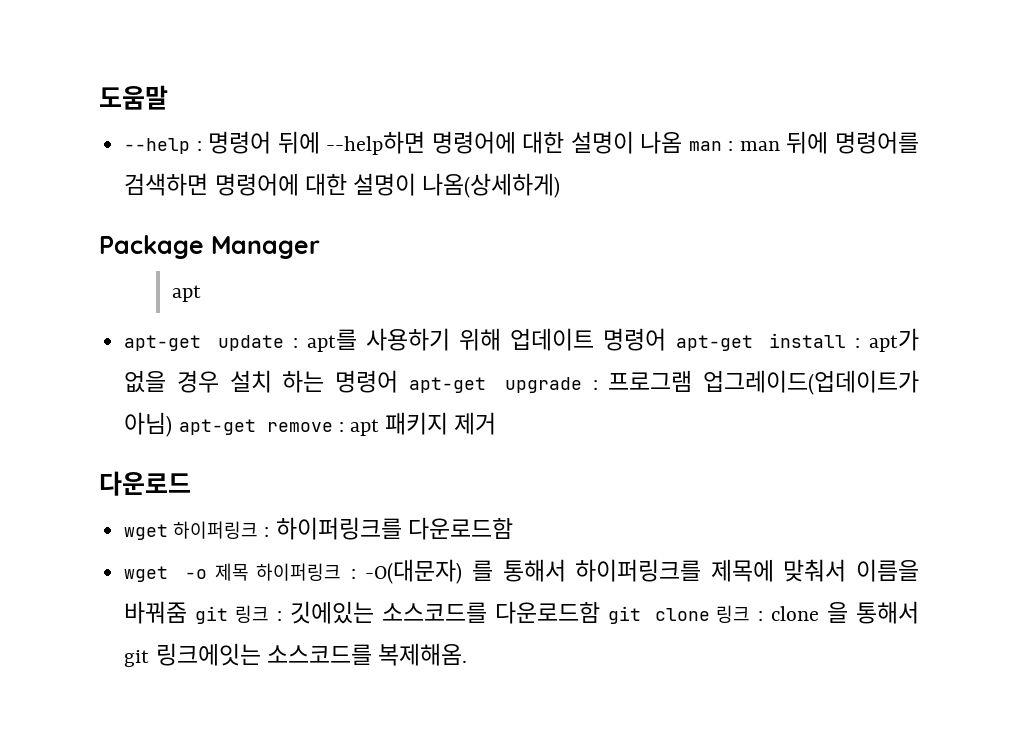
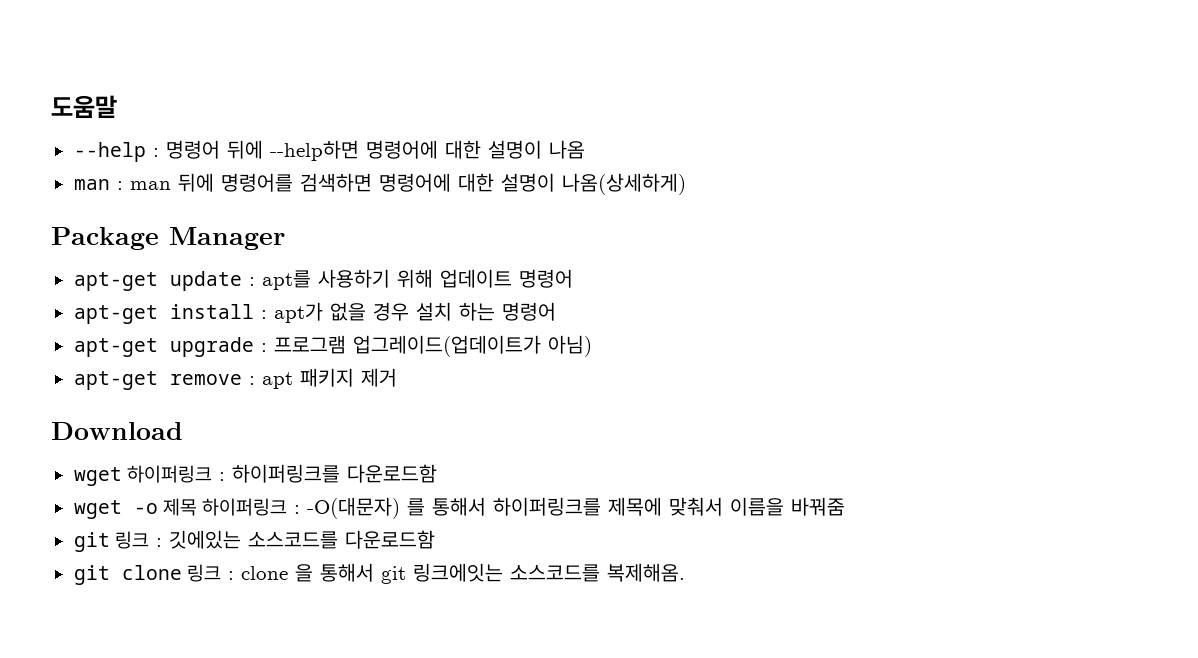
- --help : 명령어 뒤에 --help하면 명령어에 대한 설명이 나옴 man : man 뒤에 명령어를 검색하면 명령어에 대한 설명이 나옴(상세하게)
+ --help : 명령어 뒤에 --help하면 명령어에 대한 설명이 나옴
+ man : man 뒤에 명령어를 검색하면 명령어에 대한 설명이 나옴(상세하게)
  Package Manager
- apt
- apt-get update : apt를 사용하기 위해 업데이트 명령어 apt-get install : apt가 없을 경우 설치 하는 명령어 apt-get upgrade : 프로그램 업그레이드(업데이트가 아님) apt-get remove : apt 패키지 제거
+ apt-get update : apt를 사용하기 위해 업데이트 명령어
+ apt-get install : apt가 없을 경우 설치 하는 명령어
+ apt-get upgrade : 프로그램 업그레이드(업데이트가 아님)
+ apt-get remove : apt 패키지 제거
- 다운로드
+ Download
- wget -o 제목 하이퍼링크 : -O(대문자) 를 통해서 하이퍼링크를 제목에 맞춰서 이름을 바꿔줌 git 링크 : 깃에있는 소스코드를 다운로드함 git clone 링크 : clone 을 통해서 git 링크에잇는 소스코드를 복제해옴.
+ wget -o 제목 하이퍼링크 : -O(대문자) 를 통해서 하이퍼링크를 제목에 맞춰서 이름을 바꿔줌
+ git 링크 : 깃에있는 소스코드를 다운로드함
+ git clone 링크 : clone 을 통해서 git 링크에잇는 소스코드를 복제해옴.

